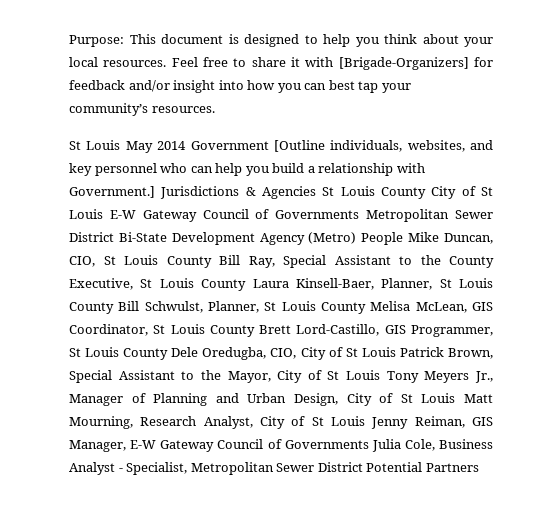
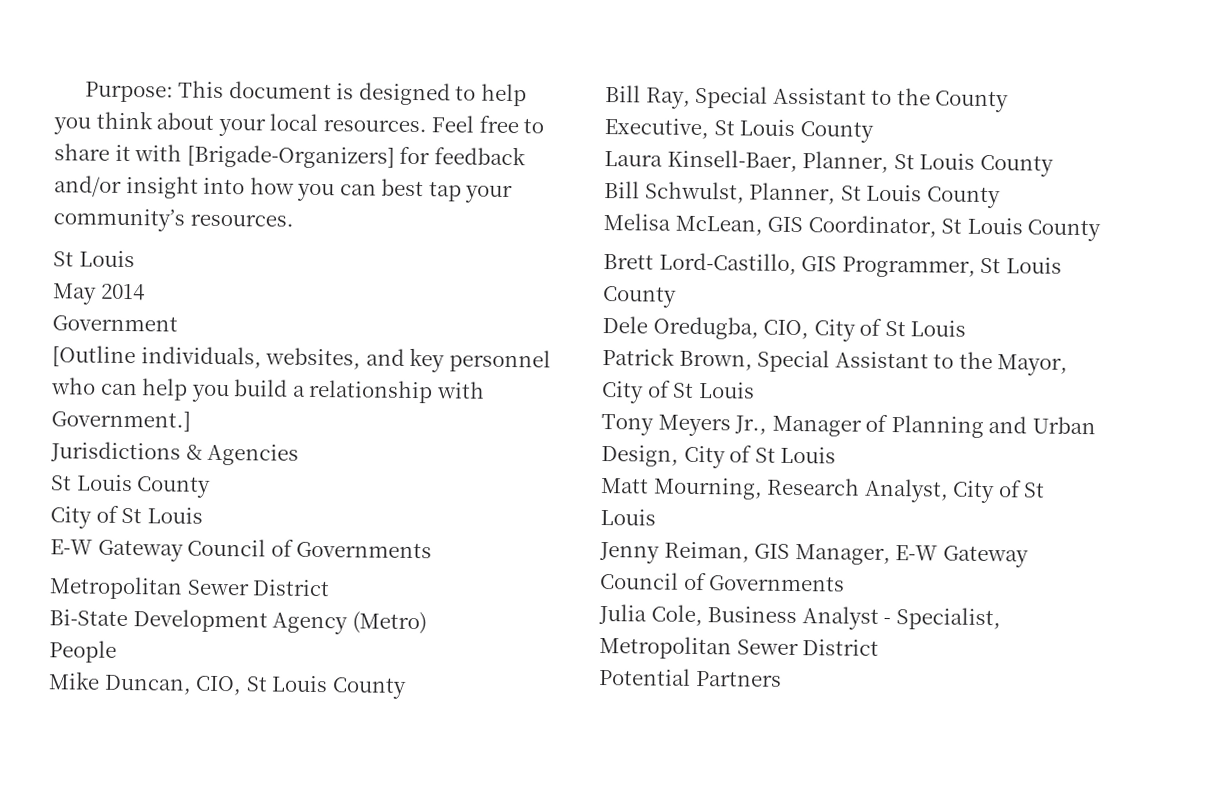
  Feel free to share it with [Brigade-Organizers] for feedback and/or insight into how you can best tap your community’s resources.
- St Louis May 2014 Government [Outline individuals, websites, and key personnel who can help you build a relationship with Government.] Jurisdictions & Agencies St Louis County City of St Louis E-W Gateway Council of Governments Metropolitan Sewer District Bi-State Development Agency (Metro) People Mike Duncan, CIO, St Louis County Bill Ray, Special Assistant to the County Executive, St Louis County Laura Kinsell-Baer, Planner, St Louis County Bill Schwulst, Planner, St Louis County Melisa McLean, GIS Coordinator, St Louis County Brett Lord-Castillo, GIS Programmer, St Louis County Dele Oredugba, CIO, City of St Louis Patrick Brown, Special Assistant to the Mayor, City of St Louis Tony Meyers Jr., Manager of Planning and Urban Design, City of St Louis Matt Mourning, Research Analyst, City of St Louis Jenny Reiman, GIS Manager, E-W Gateway Council of Governments Julia Cole, Business Analyst - Specialist, Metropolitan Sewer District Potential Partners
+ St Louis
+ May 2014
+ Government
+ [Outline individuals, websites, and key personnel who can help you build a relationship with Government.]
+ Jurisdictions & Agencies
+ St Louis County
+ City of St Louis
+ E-W Gateway Council of Governments
+ Metropolitan Sewer District
+ Bi-State Development Agency (Metro)
+ People
+ Mike Duncan, CIO, St Louis County
+ Bill Ray, Special Assistant to the County Executive, St Louis County
+ Laura Kinsell-Baer, Planner, St Louis County
+ Bill Schwulst, Planner, St Louis County
+ Melisa McLean, GIS Coordinator, St Louis County
+ Brett Lord-Castillo, GIS Programmer, St Louis County
+ Dele Oredugba, CIO, City of St Louis
+ Patrick Brown, Special Assistant to the Mayor, City of St Louis
+ Tony Meyers Jr., Manager of Planning and Urban Design, City of St Louis
+ Matt Mourning, Research Analyst, City of St Louis
+ Jenny Reiman, GIS Manager, E-W Gateway Council of Governments
+ Julia Cole, Business Analyst - Specialist, Metropolitan Sewer District
+ Potential Partners

